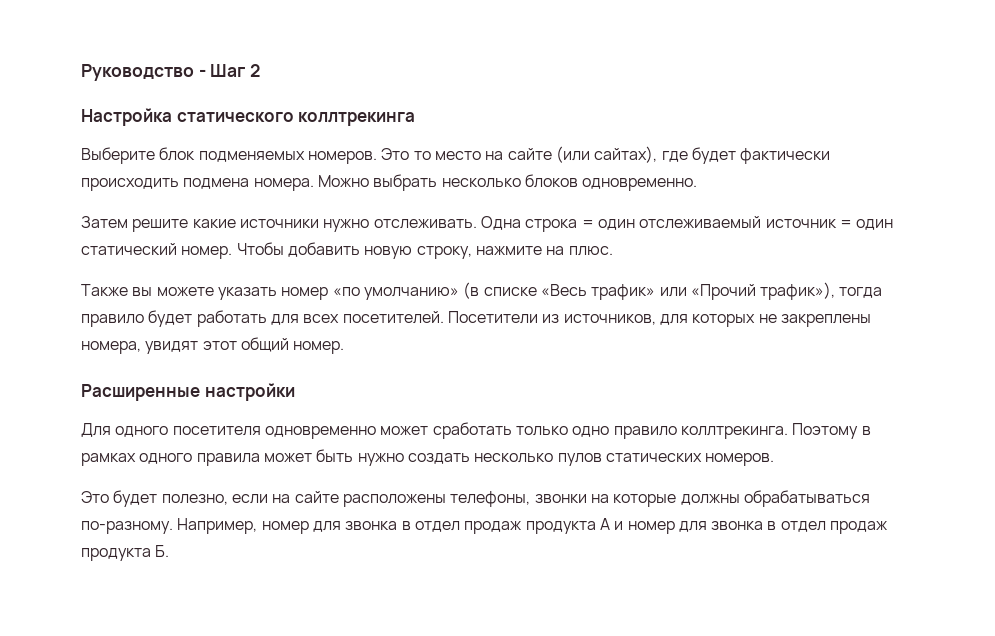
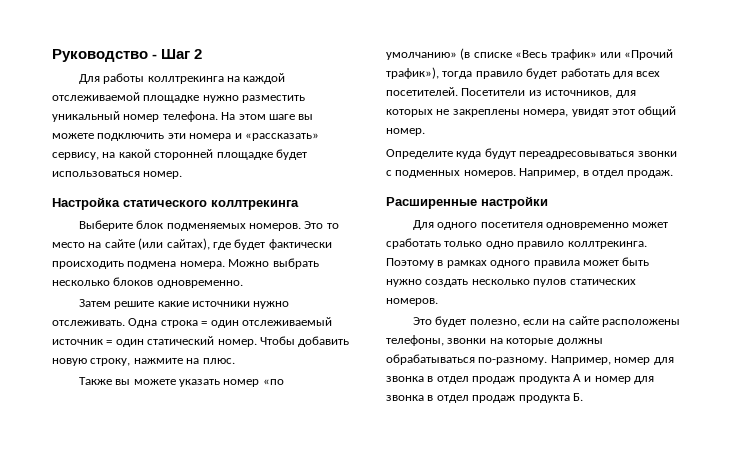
+ Для работы коллтрекинга на каждой отслеживаемой площадке нужно разместить уникальный номер телефона. На этом шаге вы можете подключить эти номера и «рассказать» сервису, на какой сторонней площадке будет использоваться номер.
+ Определите куда будут переадресовываться звонки с подменных номеров. Например, в отдел продаж.

